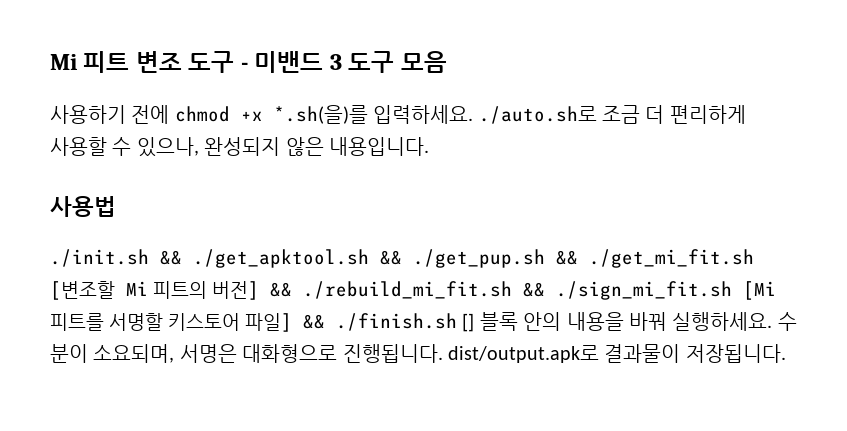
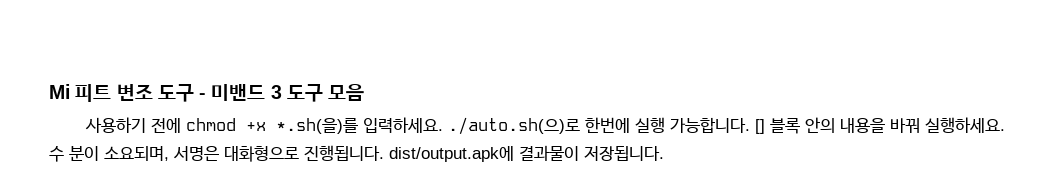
- 사용하기 전에 chmod +x *.sh(을)를 입력하세요. ./auto.sh로 조금 더 편리하게 사용할 수 있으나, 완성되지 않은 내용입니다.
- 사용법
- ./init.sh && ./get_apktool.sh && ./get_pup.sh && ./get_mi_fit.sh [변조할 Mi 피트의 버전] && ./rebuild_mi_fit.sh && ./sign_mi_fit.sh [Mi 피트를 서명할 키스토어 파일] && ./finish.sh [] 블록 안의 내용을 바꿔 실행하세요.
+ 사용하기 전에 chmod +x *.sh(을)를 입력하세요. ./auto.sh(으)로 한번에 실행 가능합니다. [] 블록 안의 내용을 바꿔 실행하세요.
- 수 분이 소요되며, 서명은 대화형으로 진행됩니다. dist/output.apk로 결과물이 저장됩니다.
+ 수 분이 소요되며, 서명은 대화형으로 진행됩니다. dist/output.apk에 결과물이 저장됩니다.

